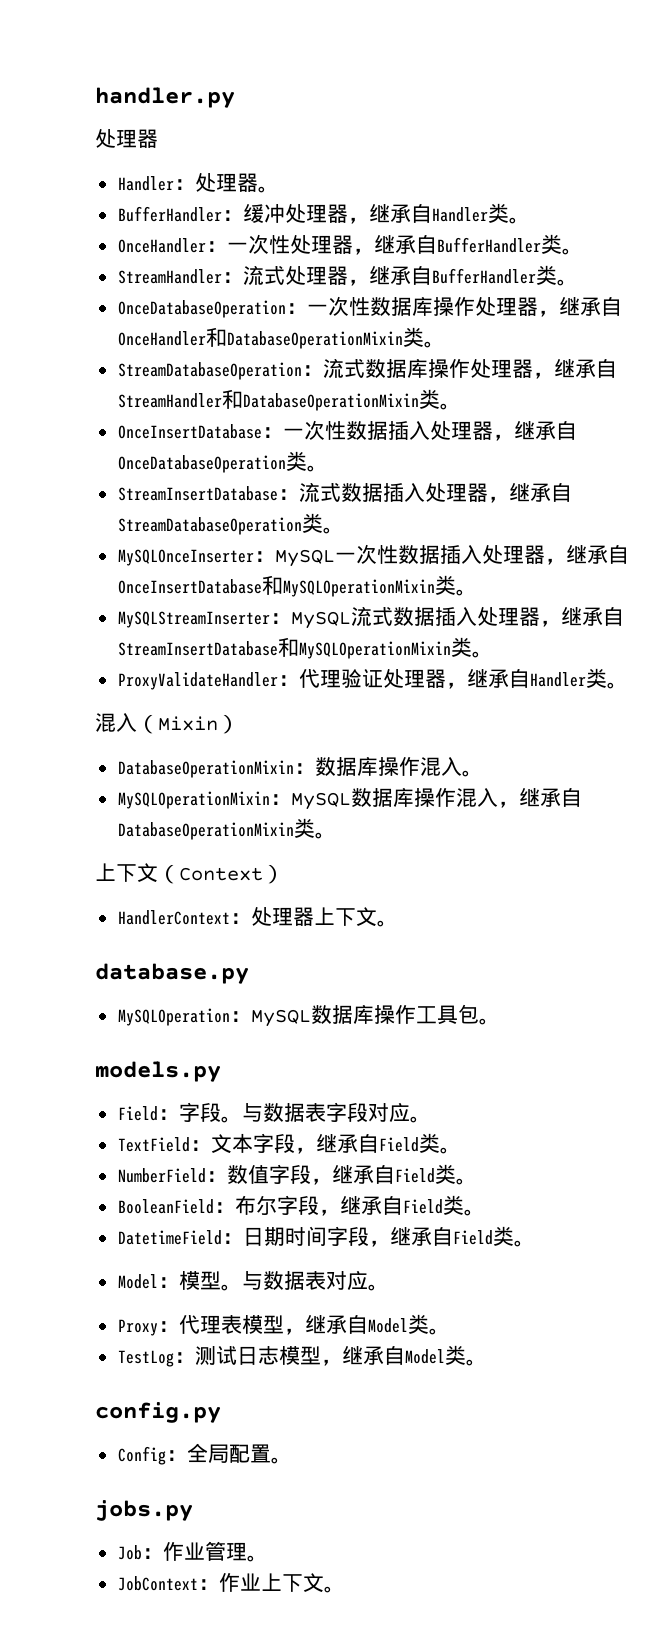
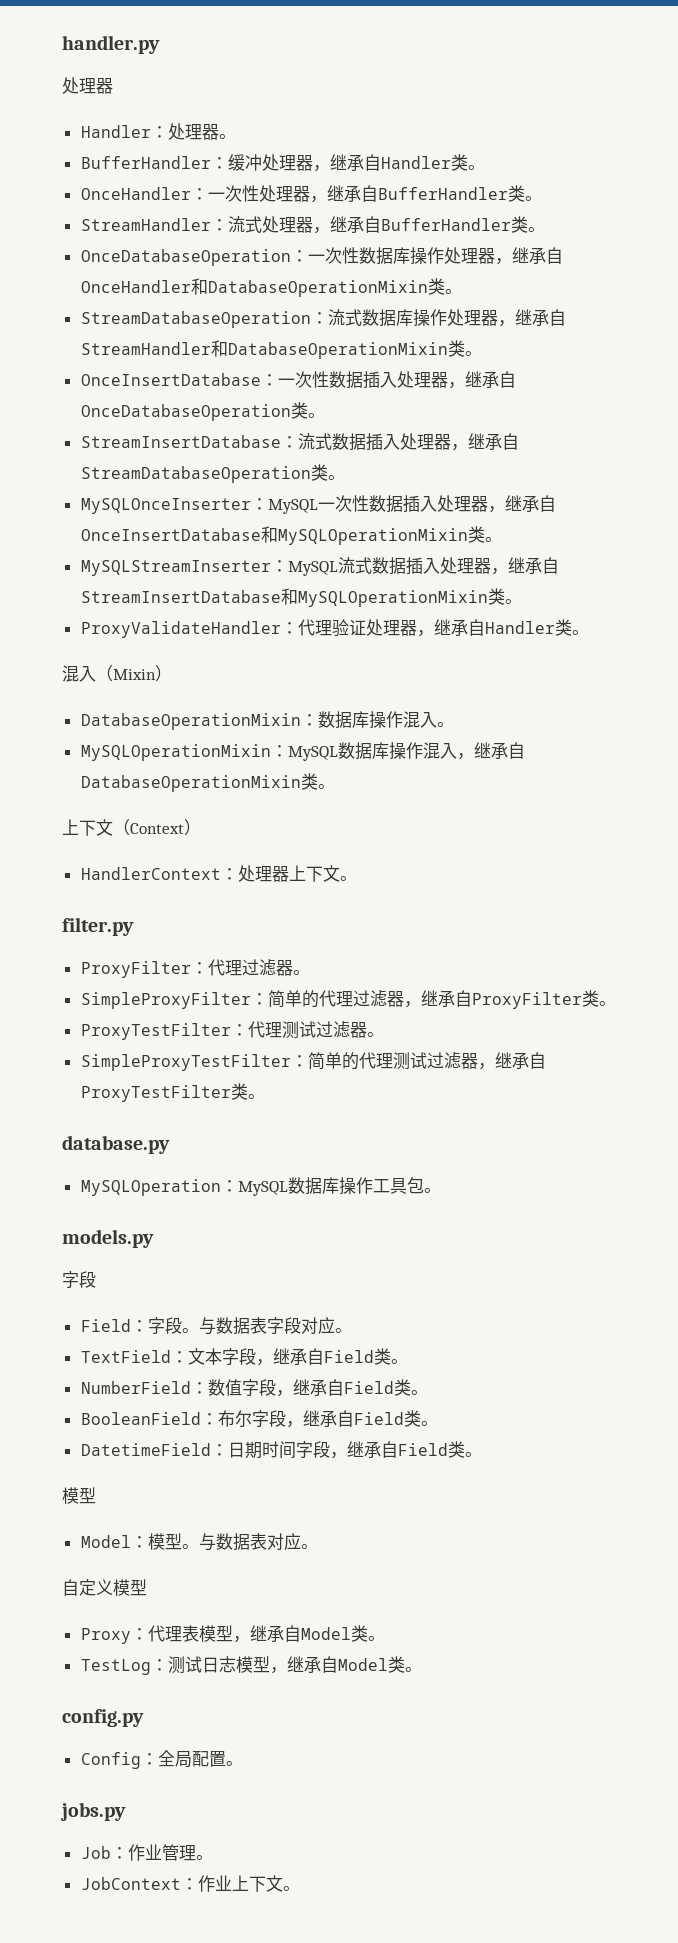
+ filter.py
+ ProxyFilter：代理过滤器。
+ SimpleProxyFilter：简单的代理过滤器，继承自ProxyFilter类。
+ ProxyTestFilter：代理测试过滤器。
+ SimpleProxyTestFilter：简单的代理测试过滤器，继承自ProxyTestFilter类。
  models.py
+ 字段
  DatetimeField：日期时间字段，继承自Field类。
+ 模型
+ 自定义模型

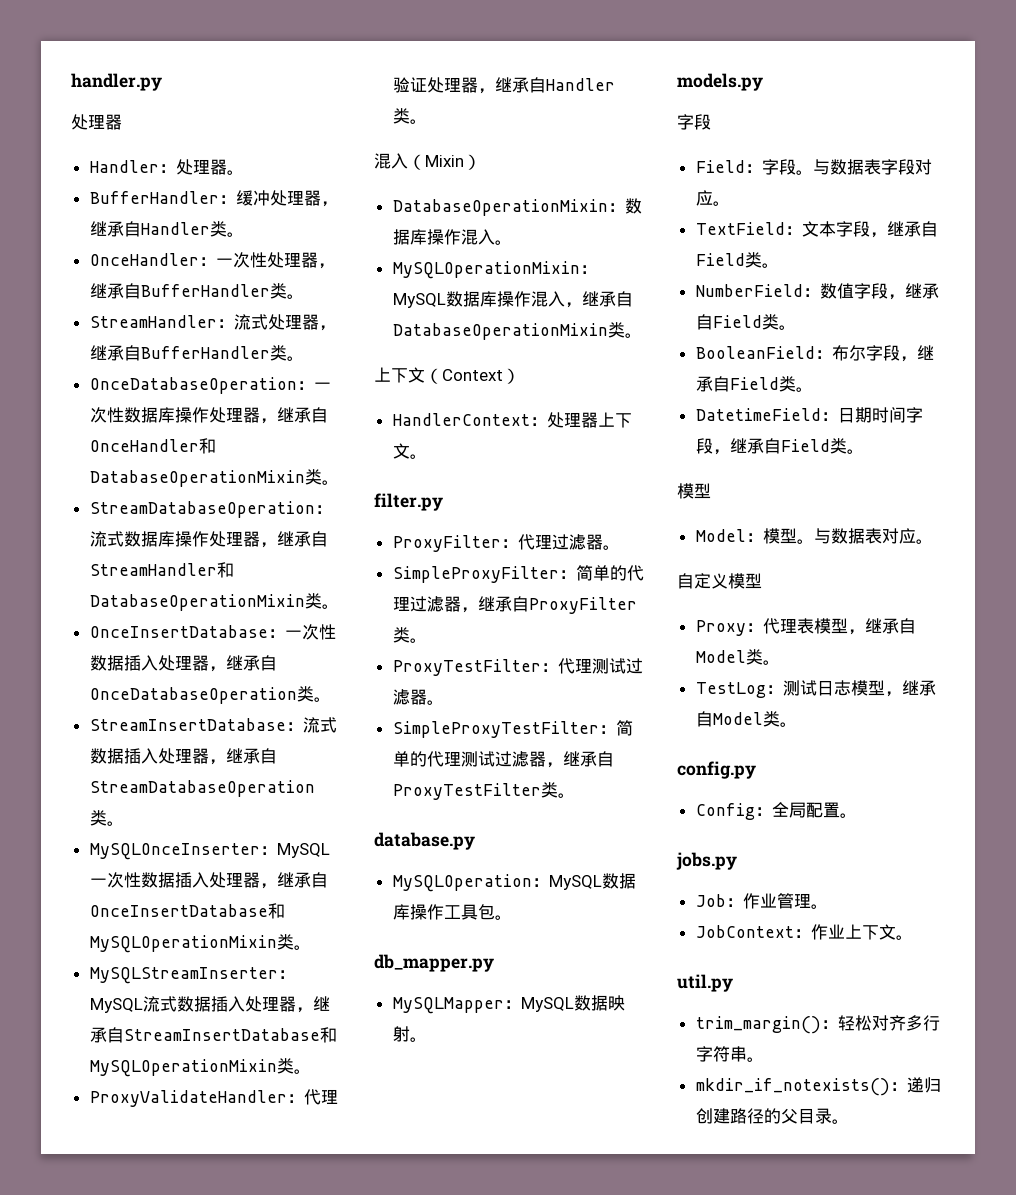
+ db_mapper.py
+ MySQLMapper：MySQL数据映射。
+ util.py
+ trim_margin()：轻松对齐多行字符串。
+ mkdir_if_notexists()：递归创建路径的父目录。

